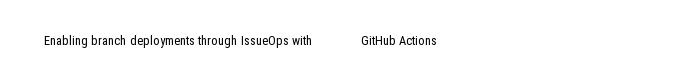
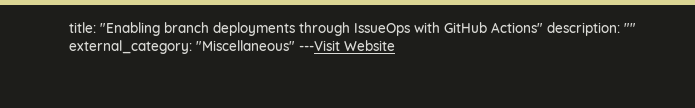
- Enabling branch deployments through IssueOps with GitHub Actions
+ title: "Enabling branch deployments through IssueOps with GitHub Actions" description: "" external_category: "Miscellaneous" ---Visit Website

